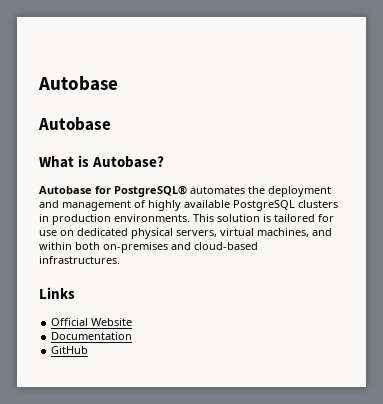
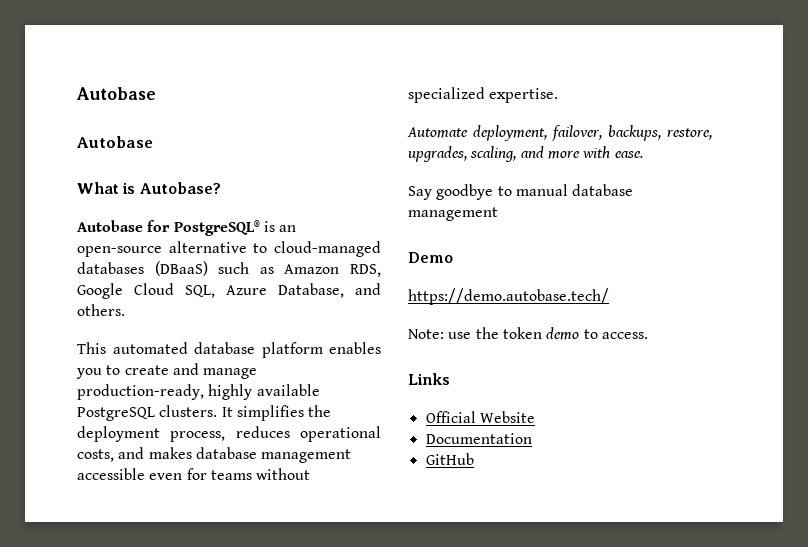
- Autobase for PostgreSQL® automates the deployment and management of highly available PostgreSQL clusters in production environments. This solution is tailored for use on dedicated physical servers, virtual machines, and within both on-premises and cloud-based infrastructures.
+ Autobase for PostgreSQL® is an open-source alternative to cloud-managed databases (DBaaS) such as Amazon RDS, Google Cloud SQL, Azure Database, and others.
+ This automated database platform enables you to create and manage production-ready, highly available PostgreSQL clusters. It simplifies the deployment process, reduces operational costs, and makes database management accessible even for teams without specialized expertise.
+ Automate deployment, failover, backups, restore, upgrades, scaling, and more with ease.
+ Say goodbye to manual database management
+ Demo
+ https://demo.autobase.tech/
+ Note: use the token demo to access.

